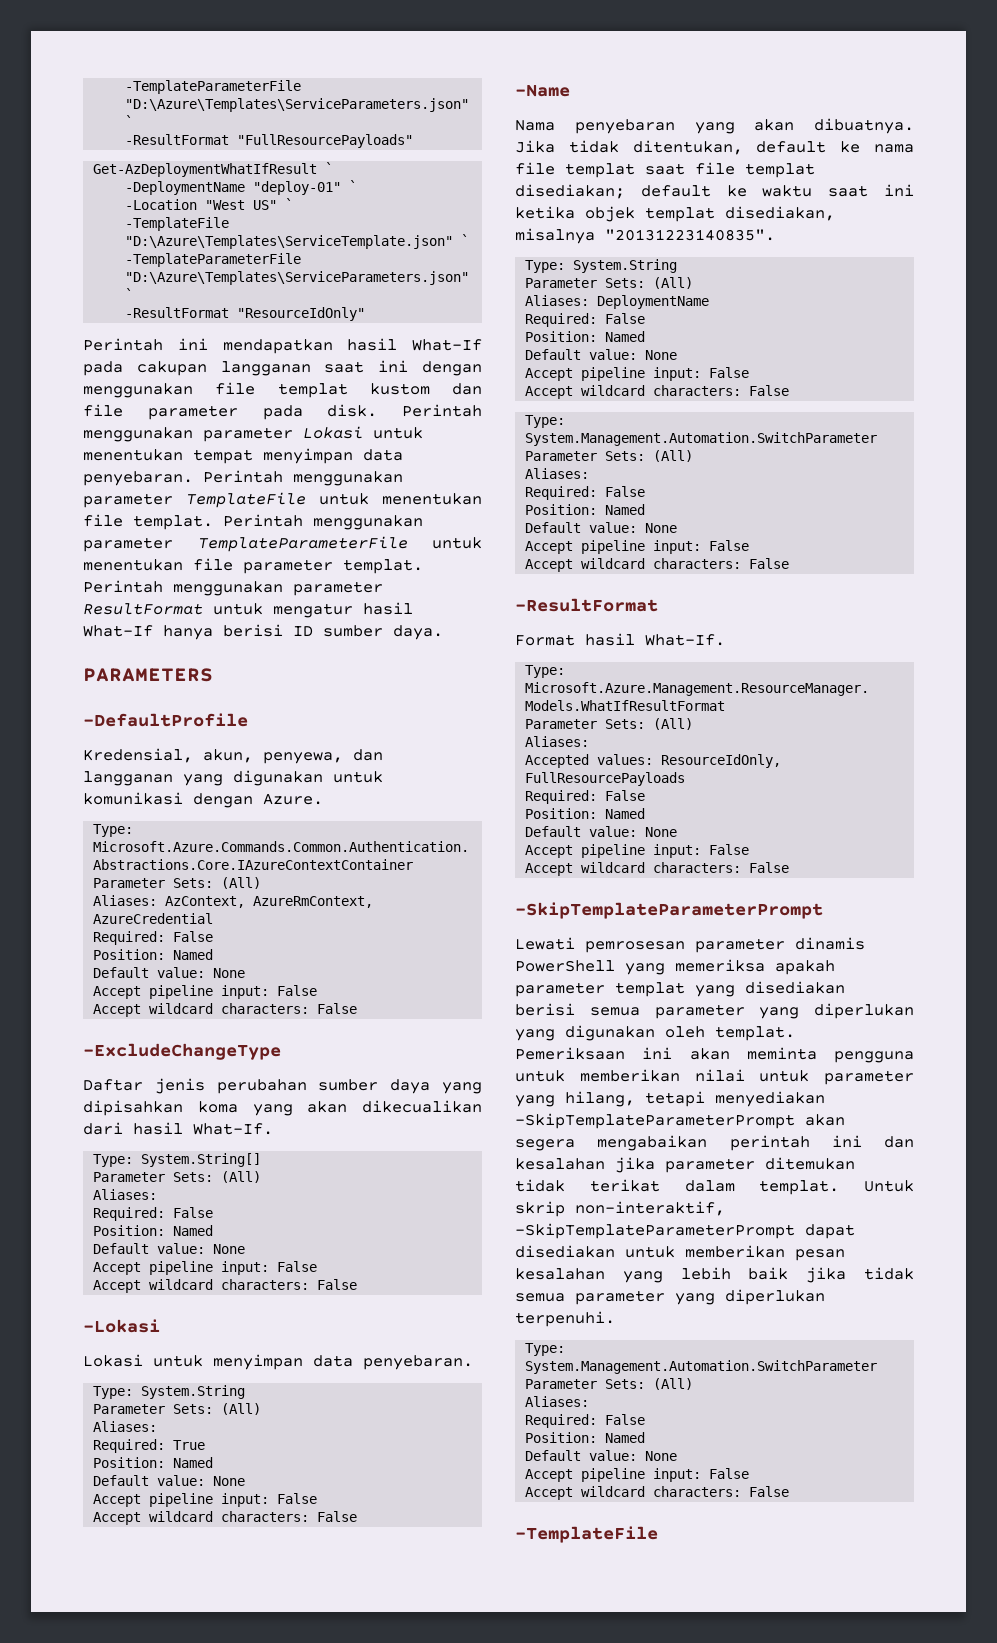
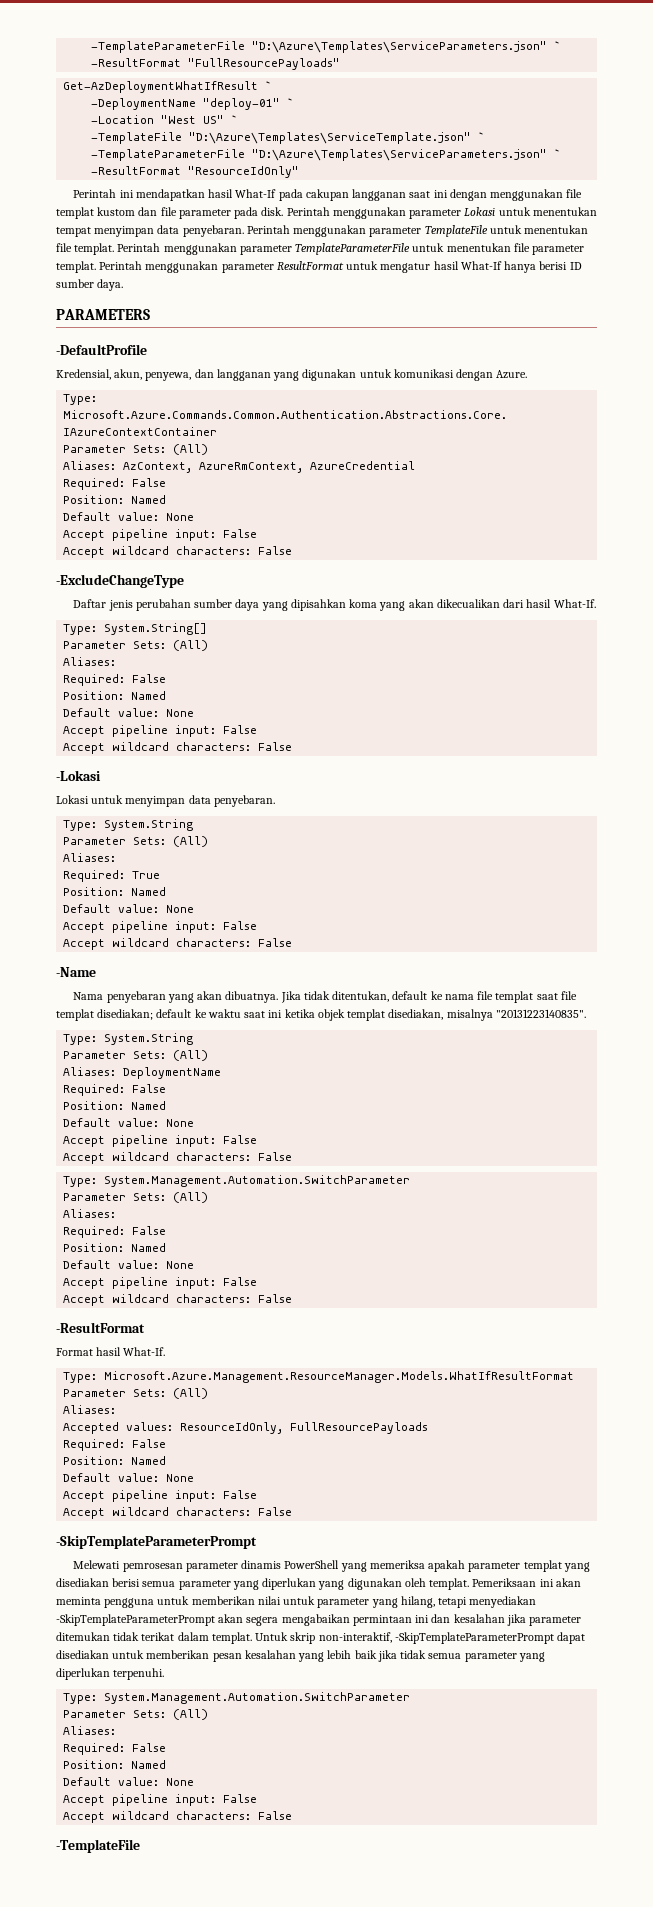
- Lewati pemrosesan parameter dinamis PowerShell yang memeriksa apakah parameter templat yang disediakan berisi semua parameter yang diperlukan yang digunakan oleh templat.
+ Melewati pemrosesan parameter dinamis PowerShell yang memeriksa apakah parameter templat yang disediakan berisi semua parameter yang diperlukan yang digunakan oleh templat.
- Pemeriksaan ini akan meminta pengguna untuk memberikan nilai untuk parameter yang hilang, tetapi menyediakan -SkipTemplateParameterPrompt akan segera mengabaikan perintah ini dan kesalahan jika parameter ditemukan tidak terikat dalam templat.
+ Pemeriksaan ini akan meminta pengguna untuk memberikan nilai untuk parameter yang hilang, tetapi menyediakan -SkipTemplateParameterPrompt akan segera mengabaikan permintaan ini dan kesalahan jika parameter ditemukan tidak terikat dalam templat.

